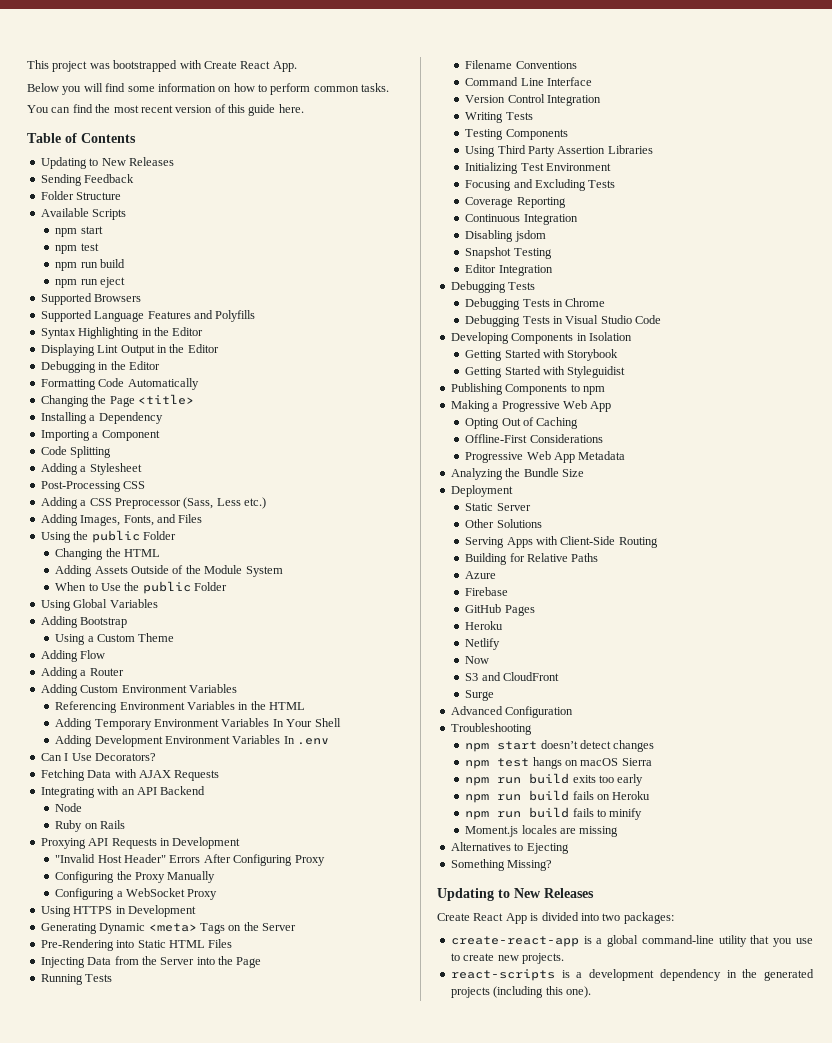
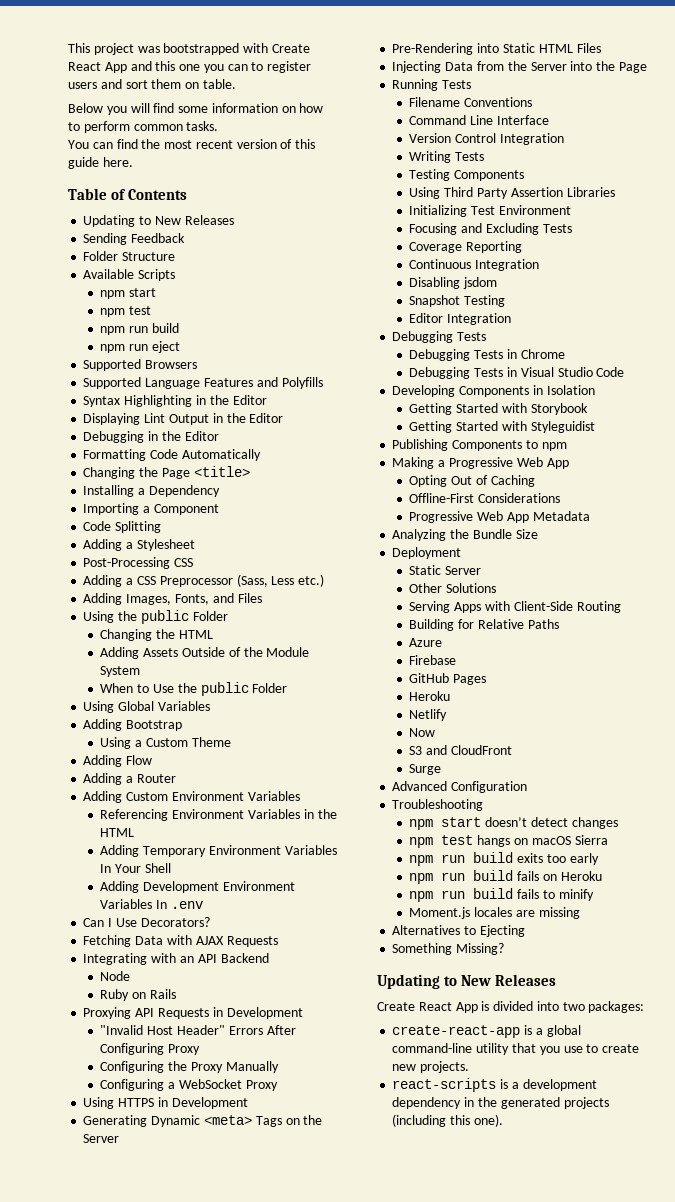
- This project was bootstrapped with Create React App.
+ This project was bootstrapped with Create React App and this one you can to register users and sort them on table.

